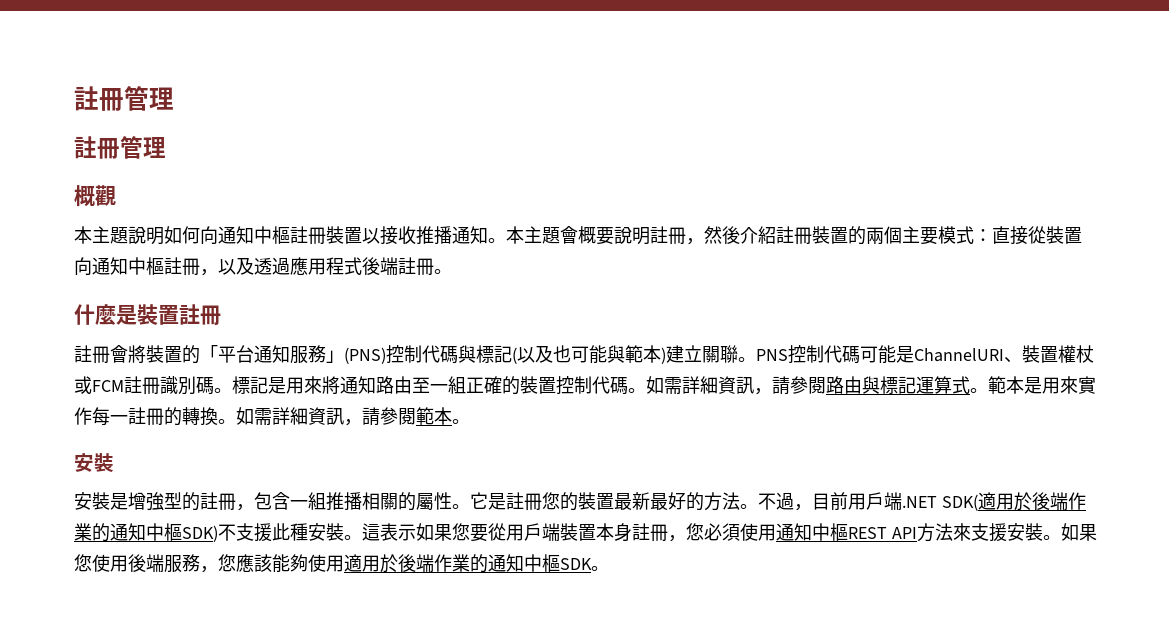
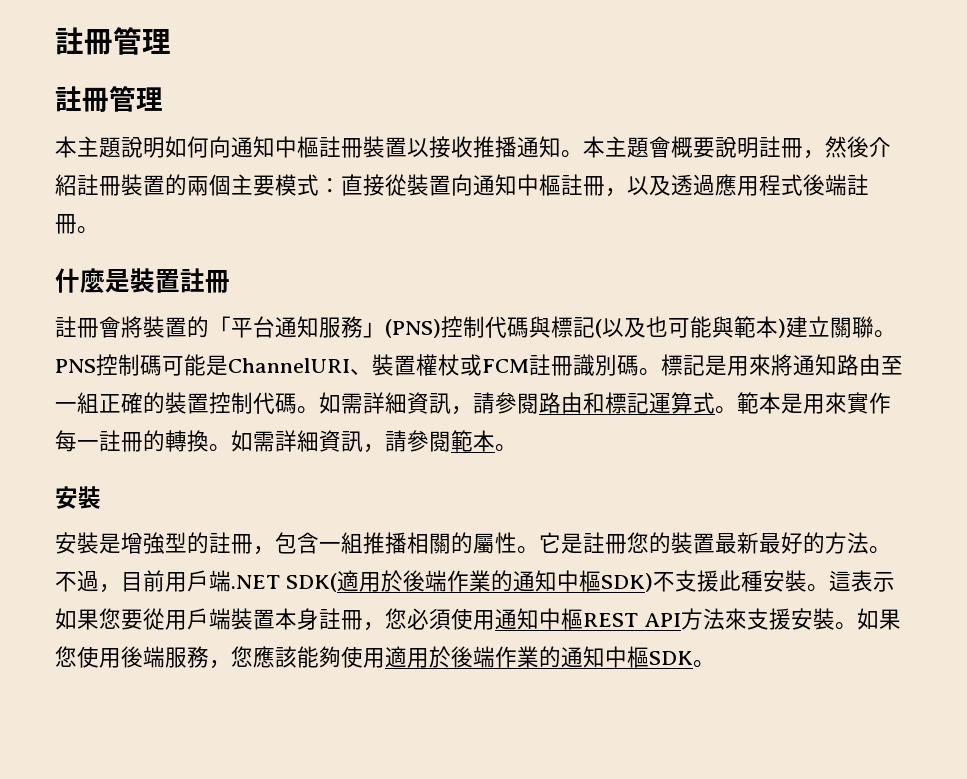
- 概觀
- PNS控制代碼可能是ChannelURI、裝置權杖或FCM註冊識別碼。
+ PNS控制碼可能是ChannelURI、裝置權杖或FCM註冊識別碼。
- 如需詳細資訊，請參閱路由與標記運算式。
+ 如需詳細資訊，請參閱路由和標記運算式。

